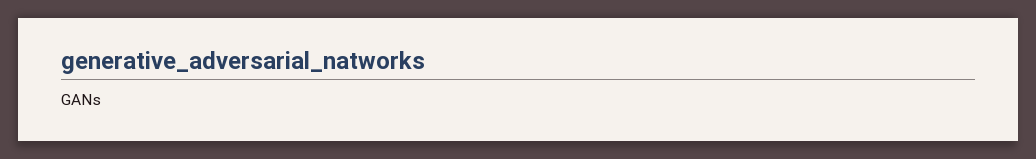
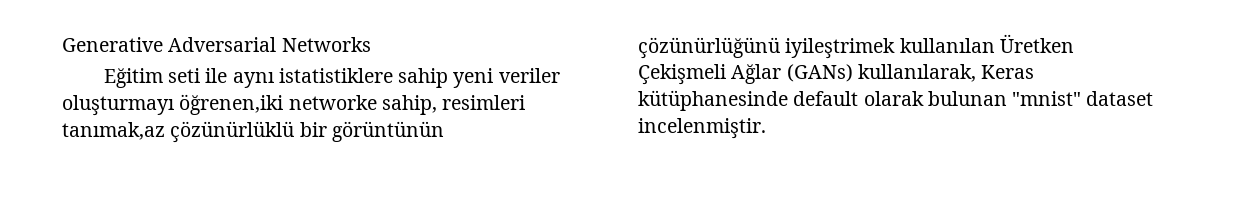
- generative_adversarial_natworks
- GANs
+ Generative Adversarial Networks
+ Eğitim seti ile aynı istatistiklere sahip yeni veriler oluşturmayı öğrenen,iki networke sahip, resimleri tanımak,az çözünürlüklü bir görüntünün çözünürlüğünü iyileştrimek kullanılan Üretken Çekişmeli Ağlar (GANs) kullanılarak, Keras kütüphanesinde default olarak bulunan "mnist" dataset incelenmiştir.

